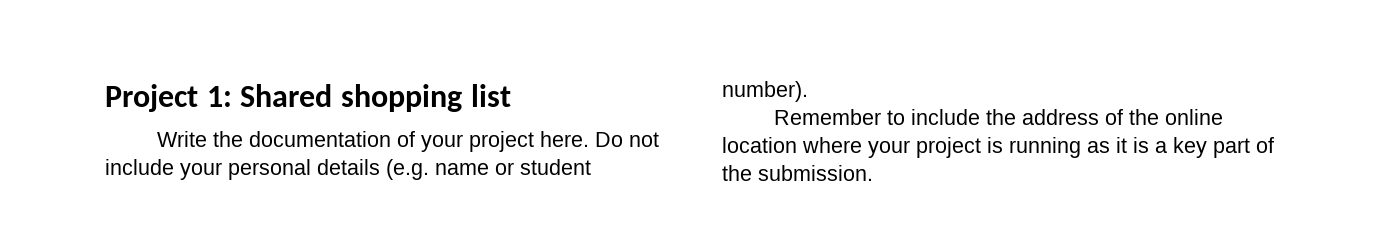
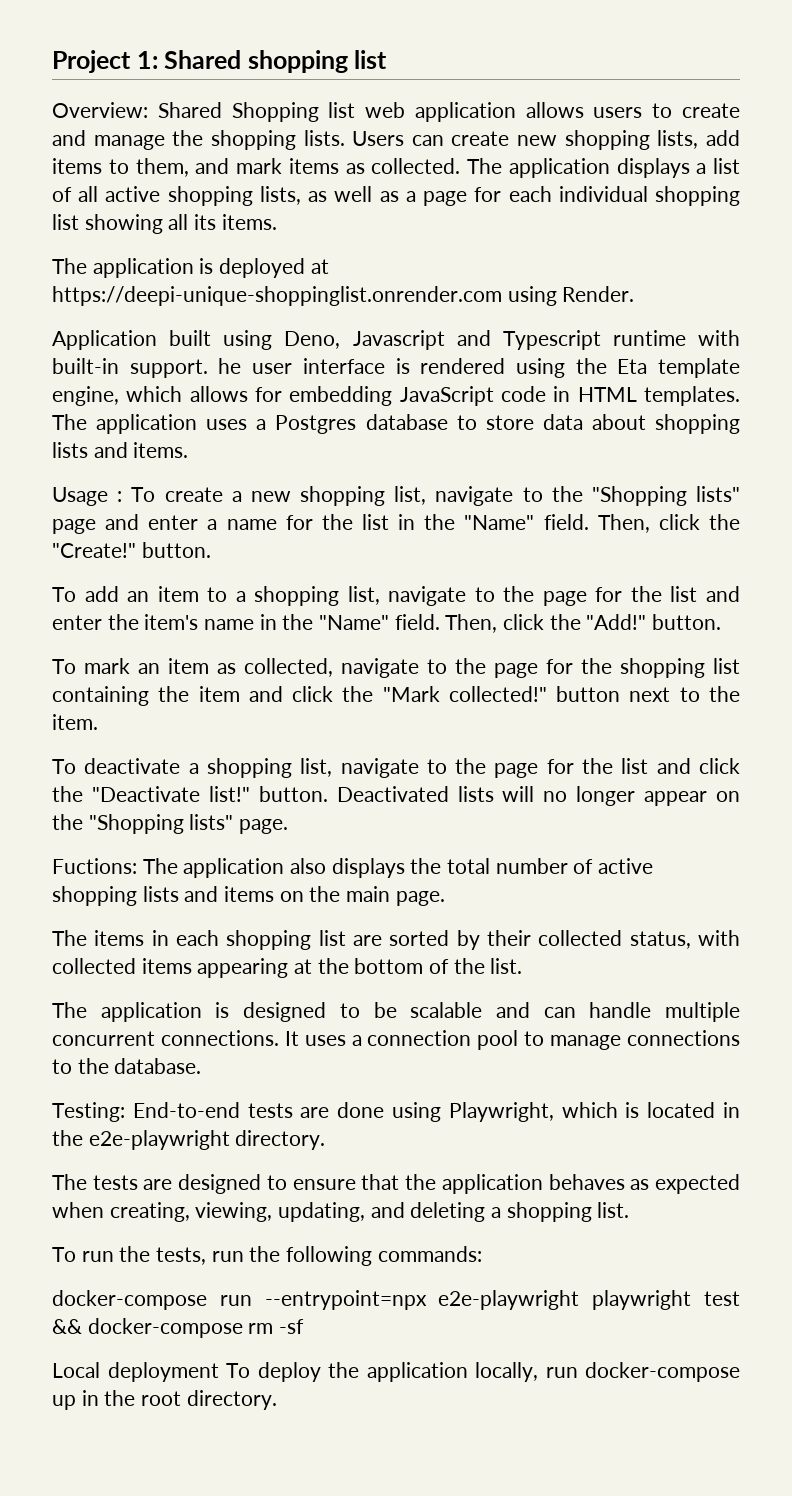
- Write the documentation of your project here. Do not include your personal details (e.g. name or student number).
- Remember to include the address of the online location where your project is running as it is a key part of the submission.
+ Overview: Shared Shopping list web application allows users to create and manage the shopping lists. Users can create new shopping lists, add items to them, and mark items as collected. The application displays a list of all active shopping lists, as well as a page for each individual shopping list showing all its items.
+ The application is deployed at https://deepi-unique-shoppinglist.onrender.com using Render.
+ Application built using Deno, Javascript and Typescript runtime with built-in support. he user interface is rendered using the Eta template engine, which allows for embedding JavaScript code in HTML templates. The application uses a Postgres database to store data about shopping lists and items.
+ Usage : To create a new shopping list, navigate to the "Shopping lists" page and enter a name for the list in the "Name" field. Then, click the "Create!" button.
+ To add an item to a shopping list, navigate to the page for the list and enter the item's name in the "Name" field. Then, click the "Add!" button.
+ To mark an item as collected, navigate to the page for the shopping list containing the item and click the "Mark collected!" button next to the item.
+ To deactivate a shopping list, navigate to the page for the list and click the "Deactivate list!" button. Deactivated lists will no longer appear on the "Shopping lists" page.
+ Fuctions: The application also displays the total number of active shopping lists and items on the main page.
+ The items in each shopping list are sorted by their collected status, with collected items appearing at the bottom of the list.
+ The application is designed to be scalable and can handle multiple concurrent connections. It uses a connection pool to manage connections to the database.
+ Testing: End-to-end tests are done using Playwright, which is located in the e2e-playwright directory.
+ The tests are designed to ensure that the application behaves as expected when creating, viewing, updating, and deleting a shopping list.
+ To run the tests, run the following commands:
+ docker-compose run --entrypoint=npx e2e-playwright playwright test && docker-compose rm -sf
+ Local deployment To deploy the application locally, run docker-compose up in the root directory.

